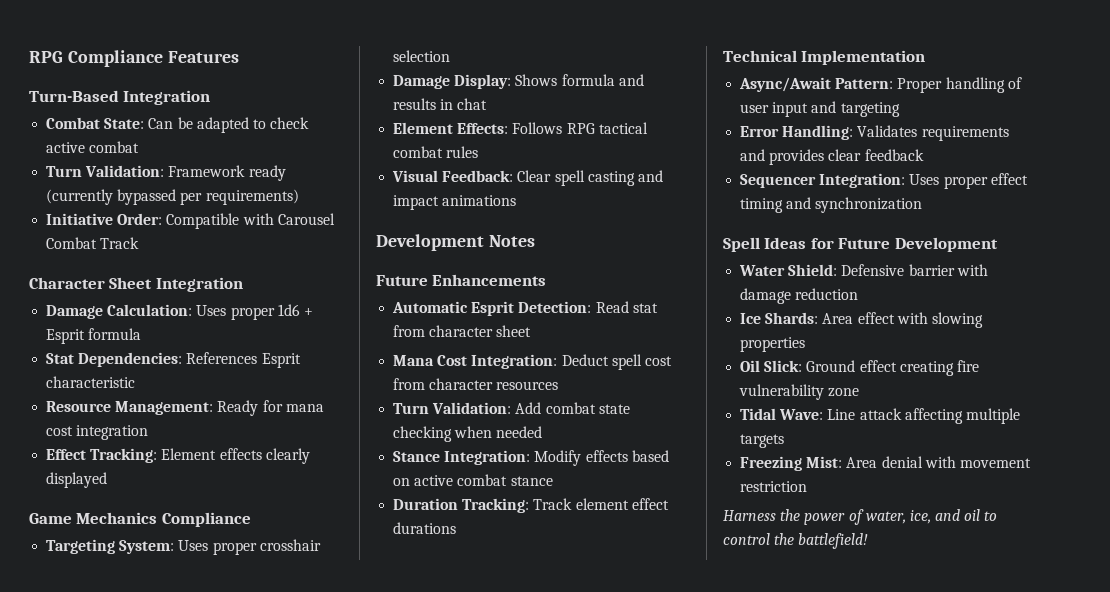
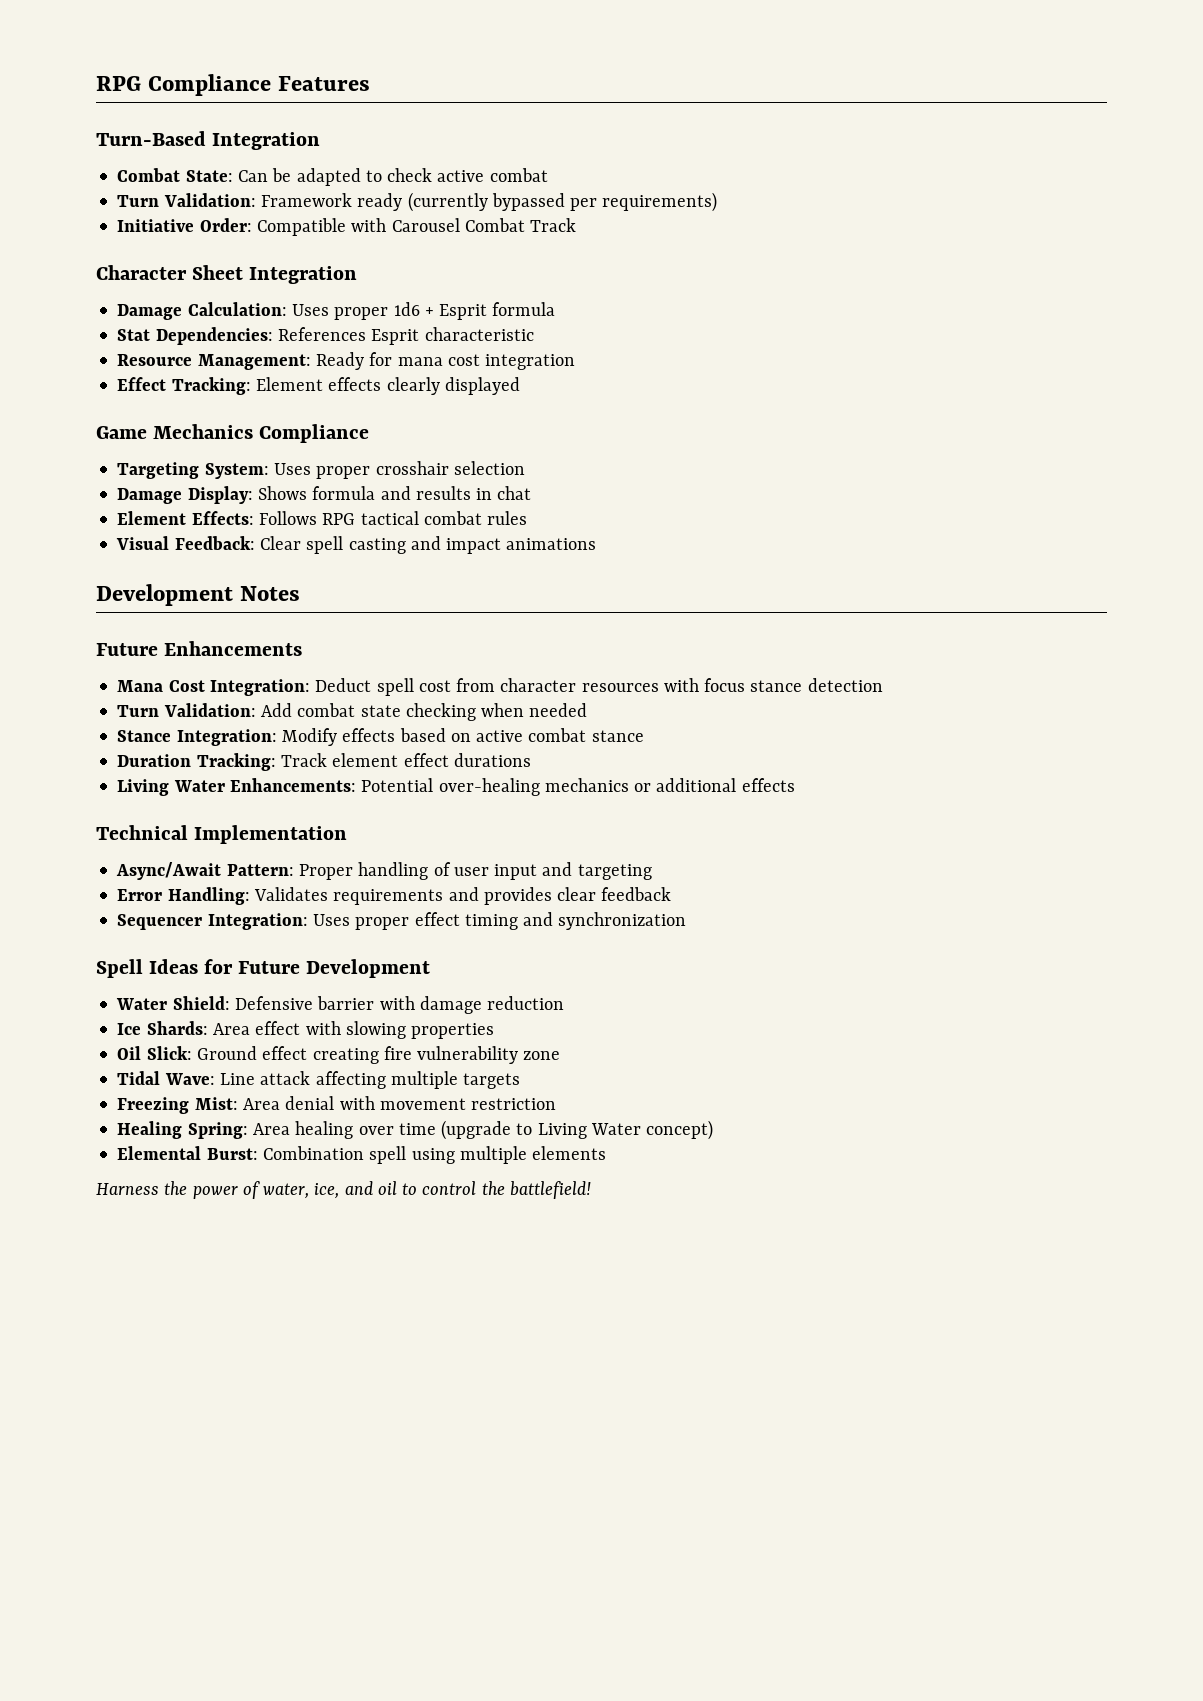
- Automatic Esprit Detection: Read stat from character sheet
- Mana Cost Integration: Deduct spell cost from character resources
+ Mana Cost Integration: Deduct spell cost from character resources with focus stance detection
+ Living Water Enhancements: Potential over-healing mechanics or additional effects
+ Healing Spring: Area healing over time (upgrade to Living Water concept)
+ Elemental Burst: Combination spell using multiple elements

